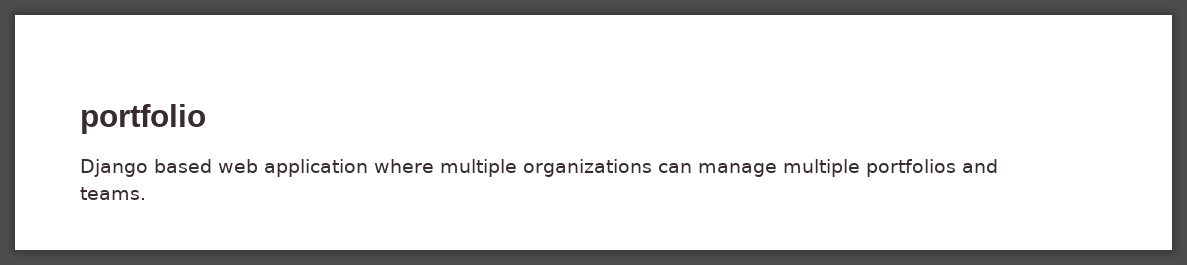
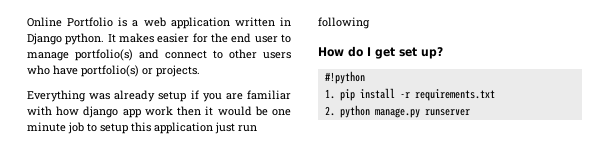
- portfolio
- Django based web application where multiple organizations can manage multiple portfolios and teams.
+ Online Portfolio is a web application written in Django python. It makes easier for the end user to manage portfolio(s) and connect to other users who have portfolio(s) or projects.
+ Everything was already setup if you are familiar with how django app work then it would be one minute job to setup this application just run following
+ How do I get set up?
+ #!python
+ 1. pip install -r requirements.txt
+ 2. python manage.py runserver

